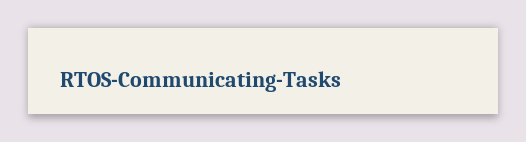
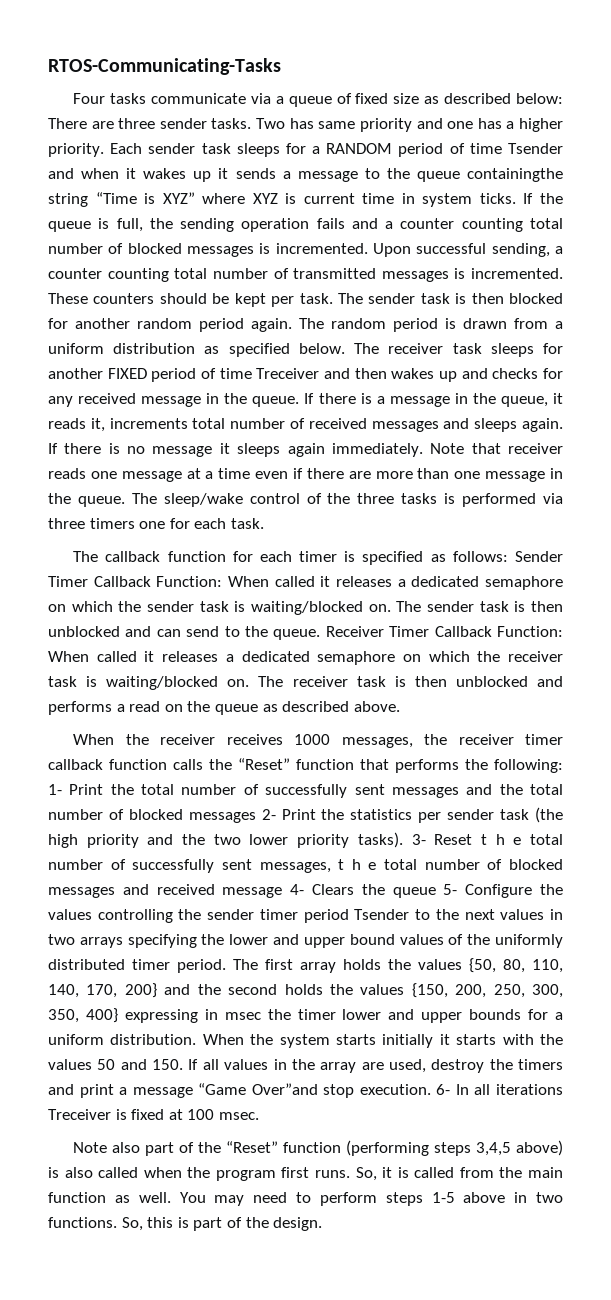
+ Four tasks communicate via a queue of fixed size as described below: There are three sender tasks. Two has same priority and one has a higher priority. Each sender task sleeps for a RANDOM period of time Tsender and when it wakes up it sends a message to the queue containingthe string “Time is XYZ” where XYZ is current time in system ticks. If the queue is full, the sending operation fails and a counter counting total number of blocked messages is incremented. Upon successful sending, a counter counting total number of transmitted messages is incremented. These counters should be kept per task. The sender task is then blocked for another random period again. The random period is drawn from a uniform distribution as specified below. The receiver task sleeps for another FIXED period of time Treceiver and then wakes up and checks for any received message in the queue. If there is a message in the queue, it reads it, increments total number of received messages and sleeps again. If there is no message it sleeps again immediately. Note that receiver reads one message at a time even if there are more than one message in the queue. The sleep/wake control of the three tasks is performed via three timers one for each task.
+ The callback function for each timer is specified as follows: Sender Timer Callback Function: When called it releases a dedicated semaphore on which the sender task is waiting/blocked on. The sender task is then unblocked and can send to the queue. Receiver Timer Callback Function: When called it releases a dedicated semaphore on which the receiver task is waiting/blocked on. The receiver task is then unblocked and performs a read on the queue as described above.
+ When the receiver receives 1000 messages, the receiver timer callback function calls the “Reset” function that performs the following: 1- Print the total number of successfully sent messages and the total number of blocked messages 2- Print the statistics per sender task (the high priority and the two lower priority tasks). 3- Reset t h e total number of successfully sent messages, t h e total number of blocked messages and received message 4- Clears the queue 5- Configure the values controlling the sender timer period Tsender to the next values in two arrays specifying the lower and upper bound values of the uniformly distributed timer period. The first array holds the values {50, 80, 110, 140, 170, 200} and the second holds the values {150, 200, 250, 300, 350, 400} expressing in msec the timer lower and upper bounds for a uniform distribution. When the system starts initially it starts with the values 50 and 150. If all values in the array are used, destroy the timers and print a message “Game Over”and stop execution. 6- In all iterations Treceiver is fixed at 100 msec.
+ Note also part of the “Reset” function (performing steps 3,4,5 above) is also called when the program first runs. So, it is called from the main function as well. You may need to perform steps 1-5 above in two functions. So, this is part of the design.

